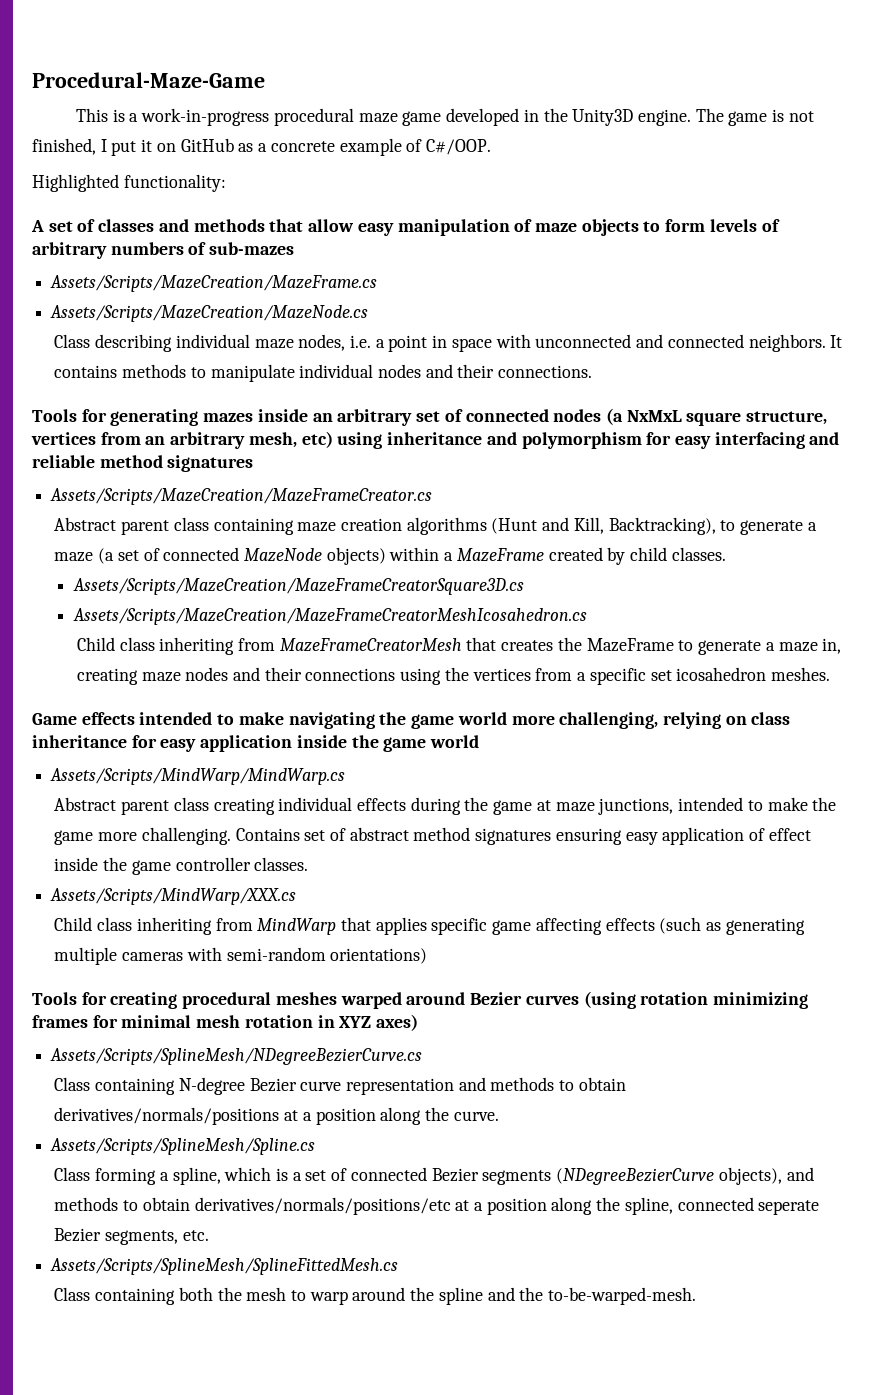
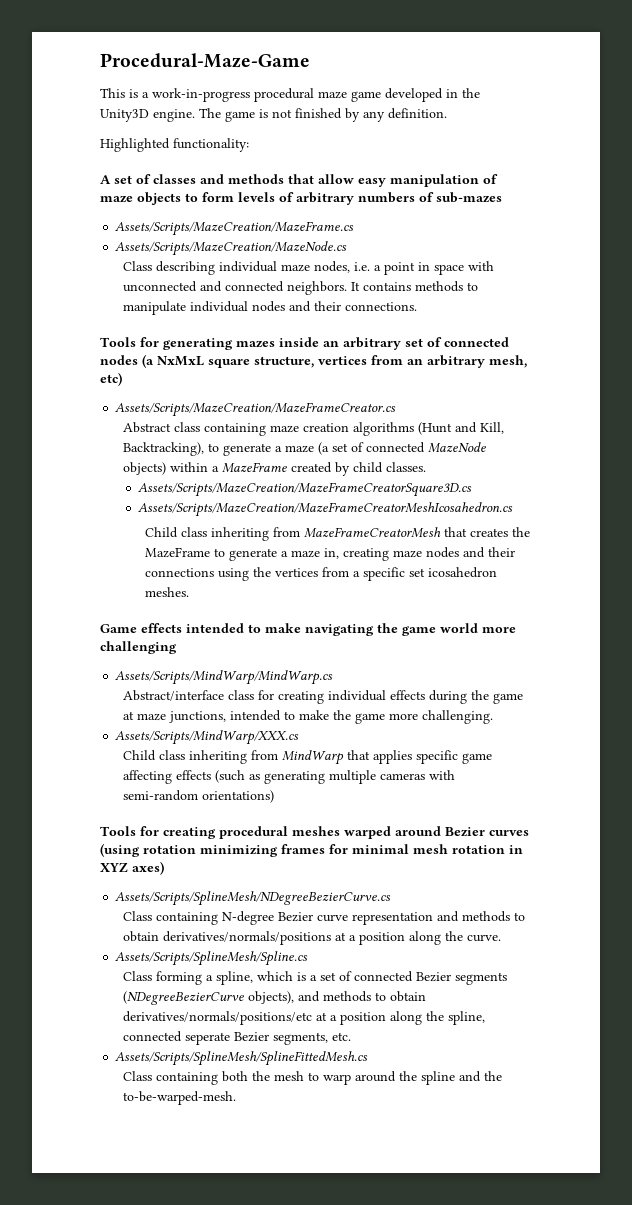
- The game is not finished, I put it on GitHub as a concrete example of C#/OOP.
+ The game is not finished by any definition.
- Tools for generating mazes inside an arbitrary set of connected nodes (a NxMxL square structure, vertices from an arbitrary mesh, etc) using inheritance and polymorphism for easy interfacing and reliable method signatures
+ Tools for generating mazes inside an arbitrary set of connected nodes (a NxMxL square structure, vertices from an arbitrary mesh, etc)
- Abstract parent class containing maze creation algorithms (Hunt and Kill, Backtracking), to generate a maze (a set of connected MazeNode objects) within a MazeFrame created by child classes.
+ Abstract class containing maze creation algorithms (Hunt and Kill, Backtracking), to generate a maze (a set of connected MazeNode objects) within a MazeFrame created by child classes.
- Game effects intended to make navigating the game world more challenging, relying on class inheritance for easy application inside the game world
+ Game effects intended to make navigating the game world more challenging
  Assets/Scripts/MindWarp/MindWarp.cs
- Abstract parent class creating individual effects during the game at maze junctions, intended to make the game more challenging. Contains set of abstract method signatures ensuring easy application of effect inside the game controller classes.
+ Abstract/interface class for creating individual effects during the game at maze junctions, intended to make the game more challenging.

